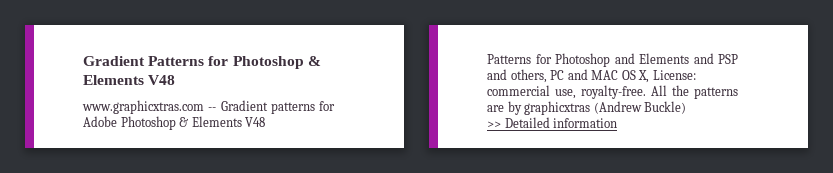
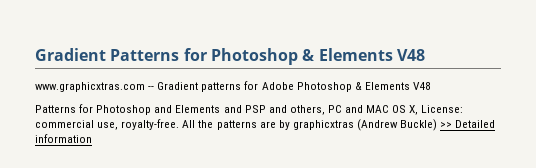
- All the patterns are by graphicxtras (Andrew Buckle)
- >> Detailed information
+ All the patterns are by graphicxtras (Andrew Buckle) >> Detailed information

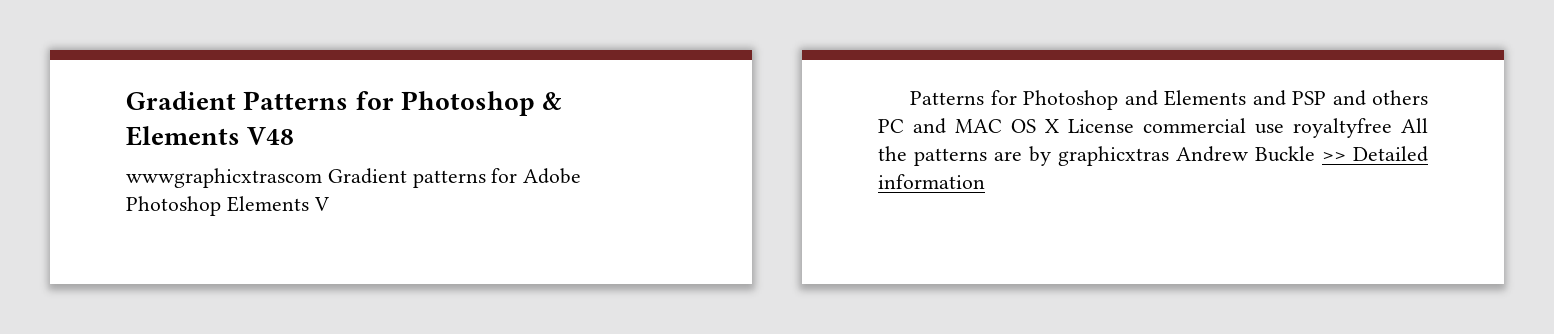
- www.graphicxtras.com -- Gradient patterns for Adobe Photoshop & Elements V48
+ wwwgraphicxtrascom Gradient patterns for Adobe Photoshop Elements V
- Patterns for Photoshop and Elements and PSP and others, PC and MAC OS X, License: commercial use, royalty-free. All the patterns are by graphicxtras (Andrew Buckle) >> Detailed information
+ Patterns for Photoshop and Elements and PSP and others PC and MAC OS X License commercial use royaltyfree All the patterns are by graphicxtras Andrew Buckle >> Detailed information

